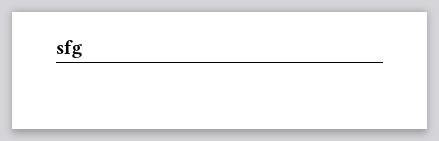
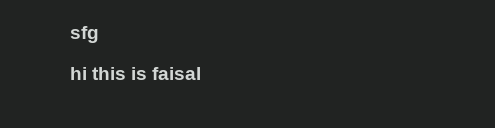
+ hi this is faisal

